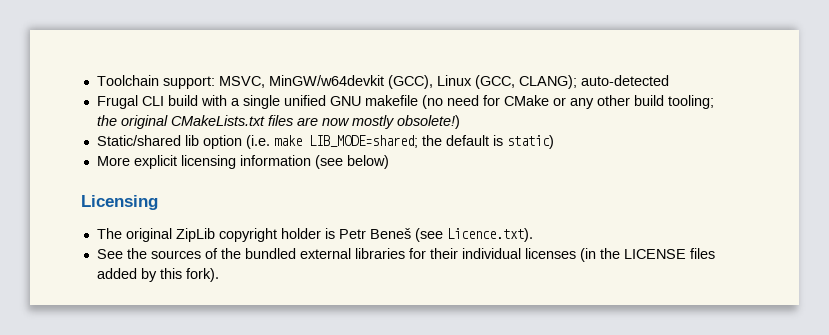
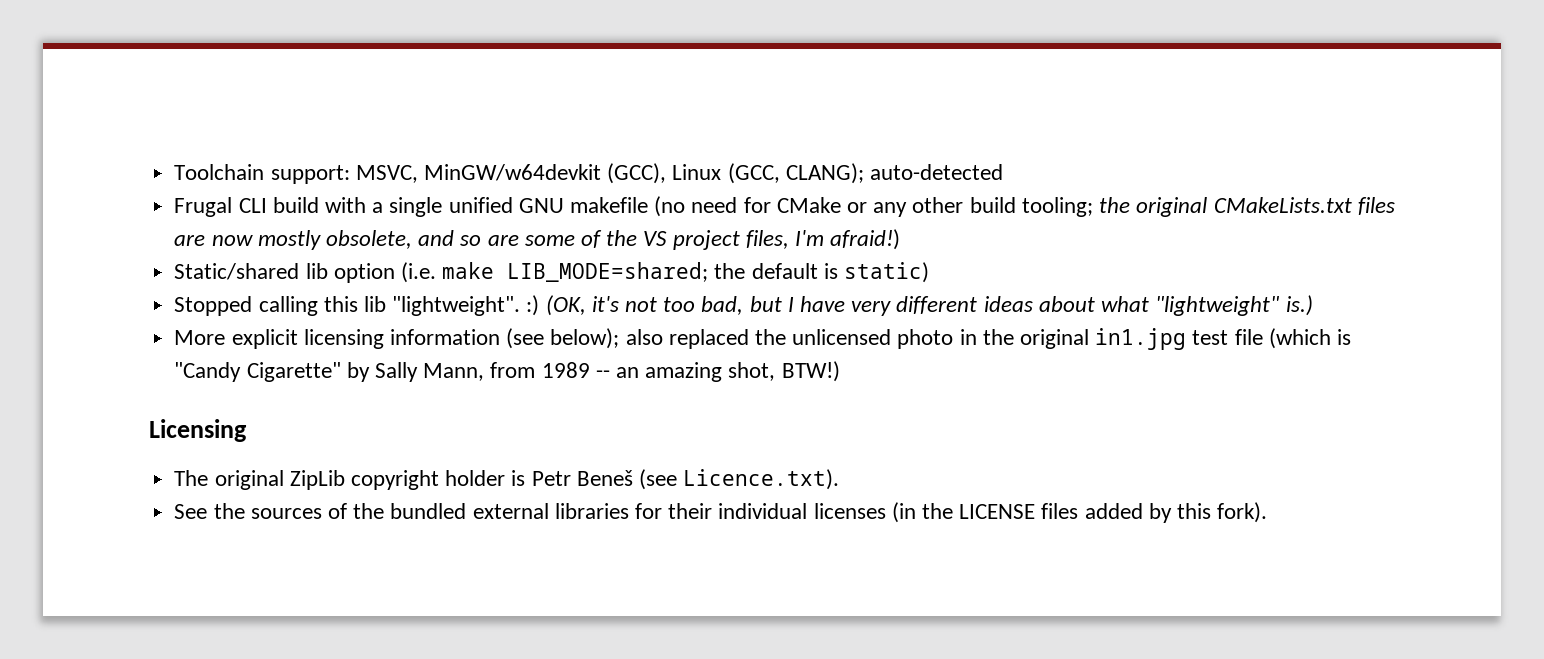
- Frugal CLI build with a single unified GNU makefile (no need for CMake or any other build tooling; the original CMakeLists.txt files are now mostly obsolete!)
+ Frugal CLI build with a single unified GNU makefile (no need for CMake or any other build tooling; the original CMakeLists.txt files are now mostly obsolete, and so are some of the VS project files, I'm afraid!)
+ Stopped calling this lib "lightweight". :) (OK, it's not too bad, but I have very different ideas about what "lightweight" is.)
- More explicit licensing information (see below)
+ More explicit licensing information (see below); also replaced the unlicensed photo in the original in1.jpg test file (which is "Candy Cigarette" by Sally Mann, from 1989 -- an amazing shot, BTW!)

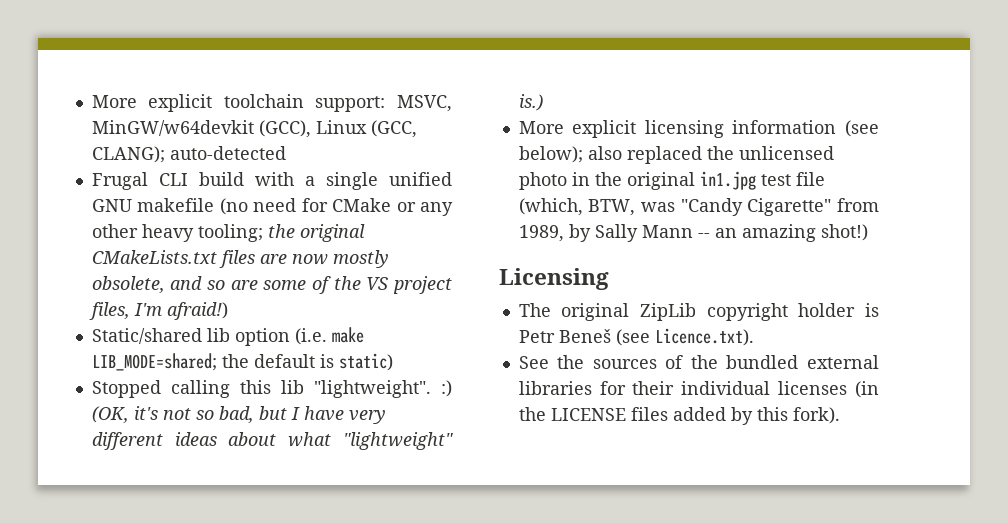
- Toolchain support: MSVC, MinGW/w64devkit (GCC), Linux (GCC, CLANG); auto-detected
+ More explicit toolchain support: MSVC, MinGW/w64devkit (GCC), Linux (GCC, CLANG); auto-detected
- Frugal CLI build with a single unified GNU makefile (no need for CMake or any other build tooling; the original CMakeLists.txt files are now mostly obsolete, and so are some of the VS project files, I'm afraid!)
+ Frugal CLI build with a single unified GNU makefile (no need for CMake or any other heavy tooling; the original CMakeLists.txt files are now mostly obsolete, and so are some of the VS project files, I'm afraid!)
- Stopped calling this lib "lightweight". :) (OK, it's not too bad, but I have very different ideas about what "lightweight" is.)
+ Stopped calling this lib "lightweight". :) (OK, it's not so bad, but I have very different ideas about what "lightweight" is.)
- More explicit licensing information (see below); also replaced the unlicensed photo in the original in1.jpg test file (which is "Candy Cigarette" by Sally Mann, from 1989 -- an amazing shot, BTW!)
+ More explicit licensing information (see below); also replaced the unlicensed photo in the original in1.jpg test file (which, BTW, was "Candy Cigarette" from 1989, by Sally Mann -- an amazing shot!)

